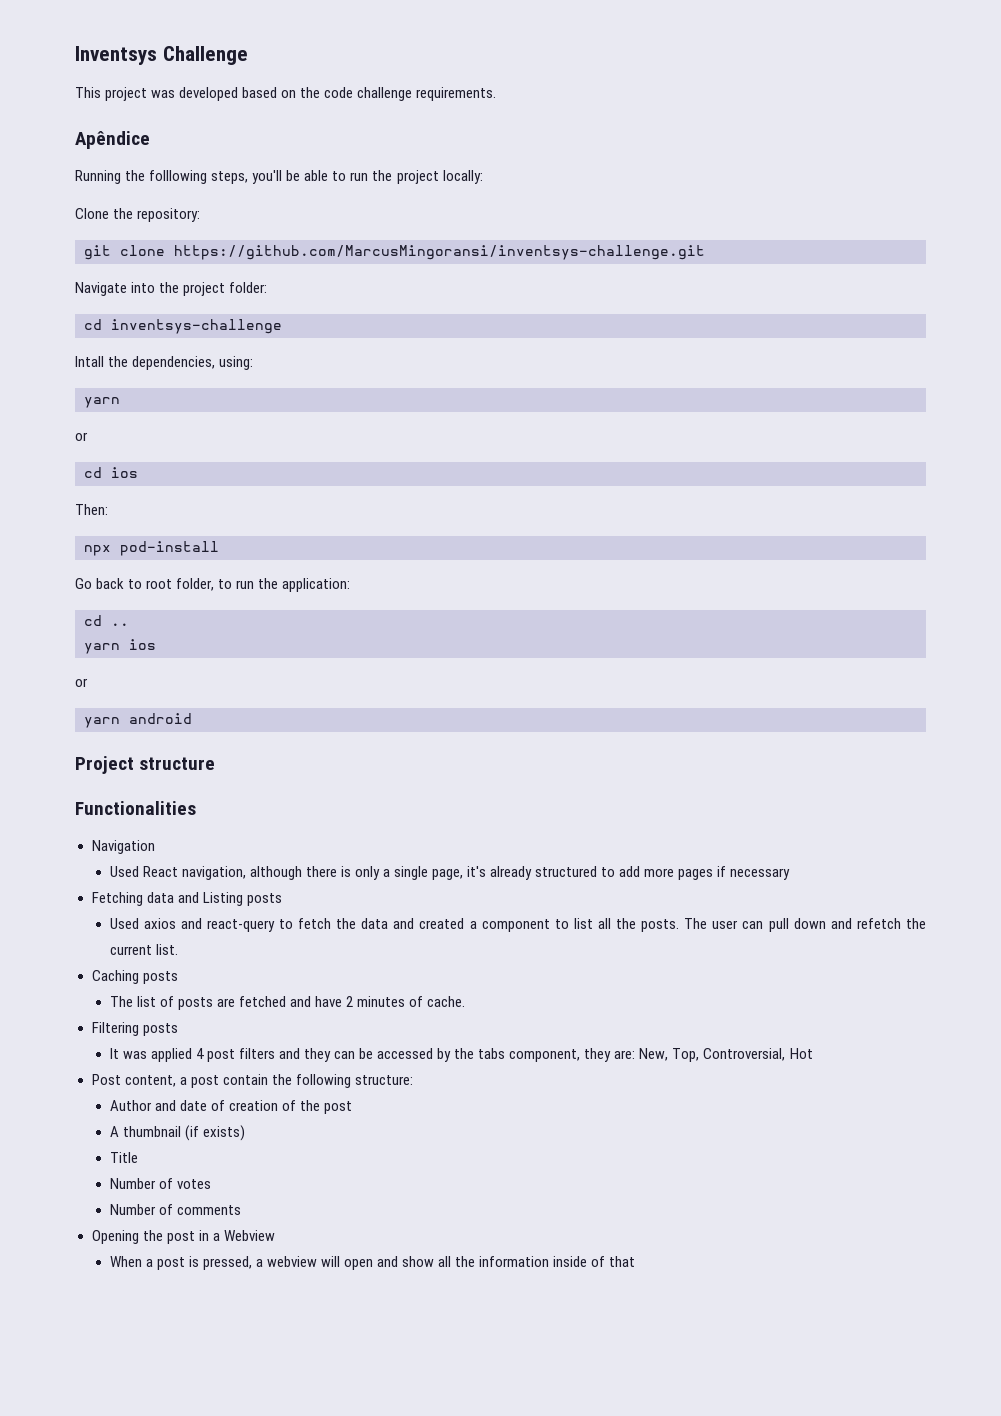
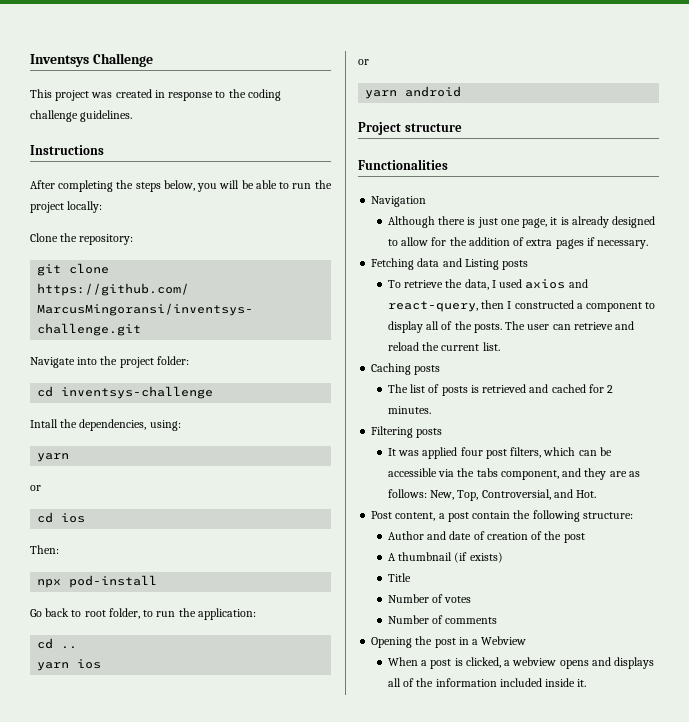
- This project was developed based on the code challenge requirements.
- Apêndice
- Running the folllowing steps, you'll be able to run the project locally:
+ This project was created in response to the coding challenge guidelines.
+ Instructions
+ After completing the steps below, you will be able to run the project locally:
- Used React navigation, although there is only a single page, it's already structured to add more pages if necessary
+ Although there is just one page, it is already designed to allow for the addition of extra pages if necessary.
- Used axios and react-query to fetch the data and created a component to list all the posts.
+ To retrieve the data, I used axios and react-query, then I constructed a component to display all of the posts.
- The user can pull down and refetch the current list.
+ The user can retrieve and reload the current list.
- The list of posts are fetched and have 2 minutes of cache.
+ The list of posts is retrieved and cached for 2 minutes.
- It was applied 4 post filters and they can be accessed by the tabs component, they are: New, Top, Controversial, Hot
+ It was applied four post filters, which can be accessible via the tabs component, and they are as follows: New, Top, Controversial, and Hot.
- When a post is pressed, a webview will open and show all the information inside of that
+ When a post is clicked, a webview opens and displays all of the information included inside it.

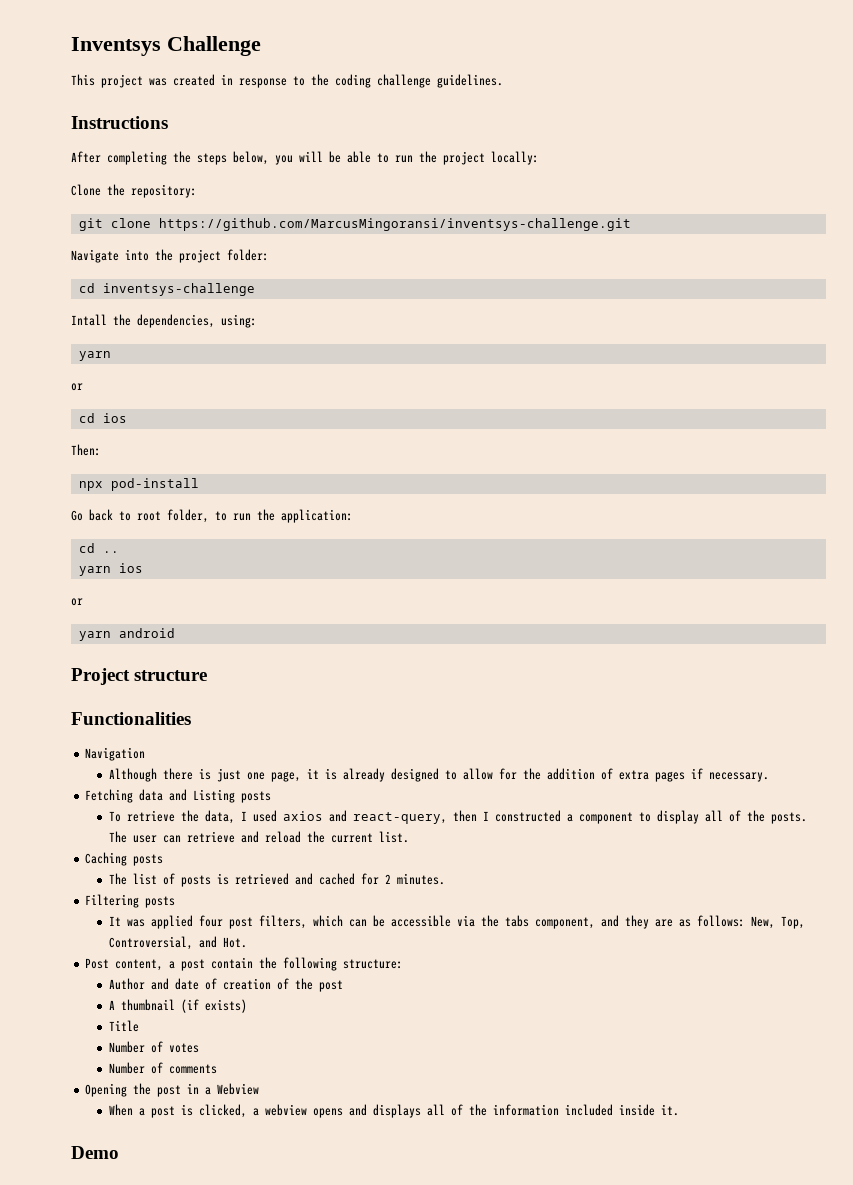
+ Demo

